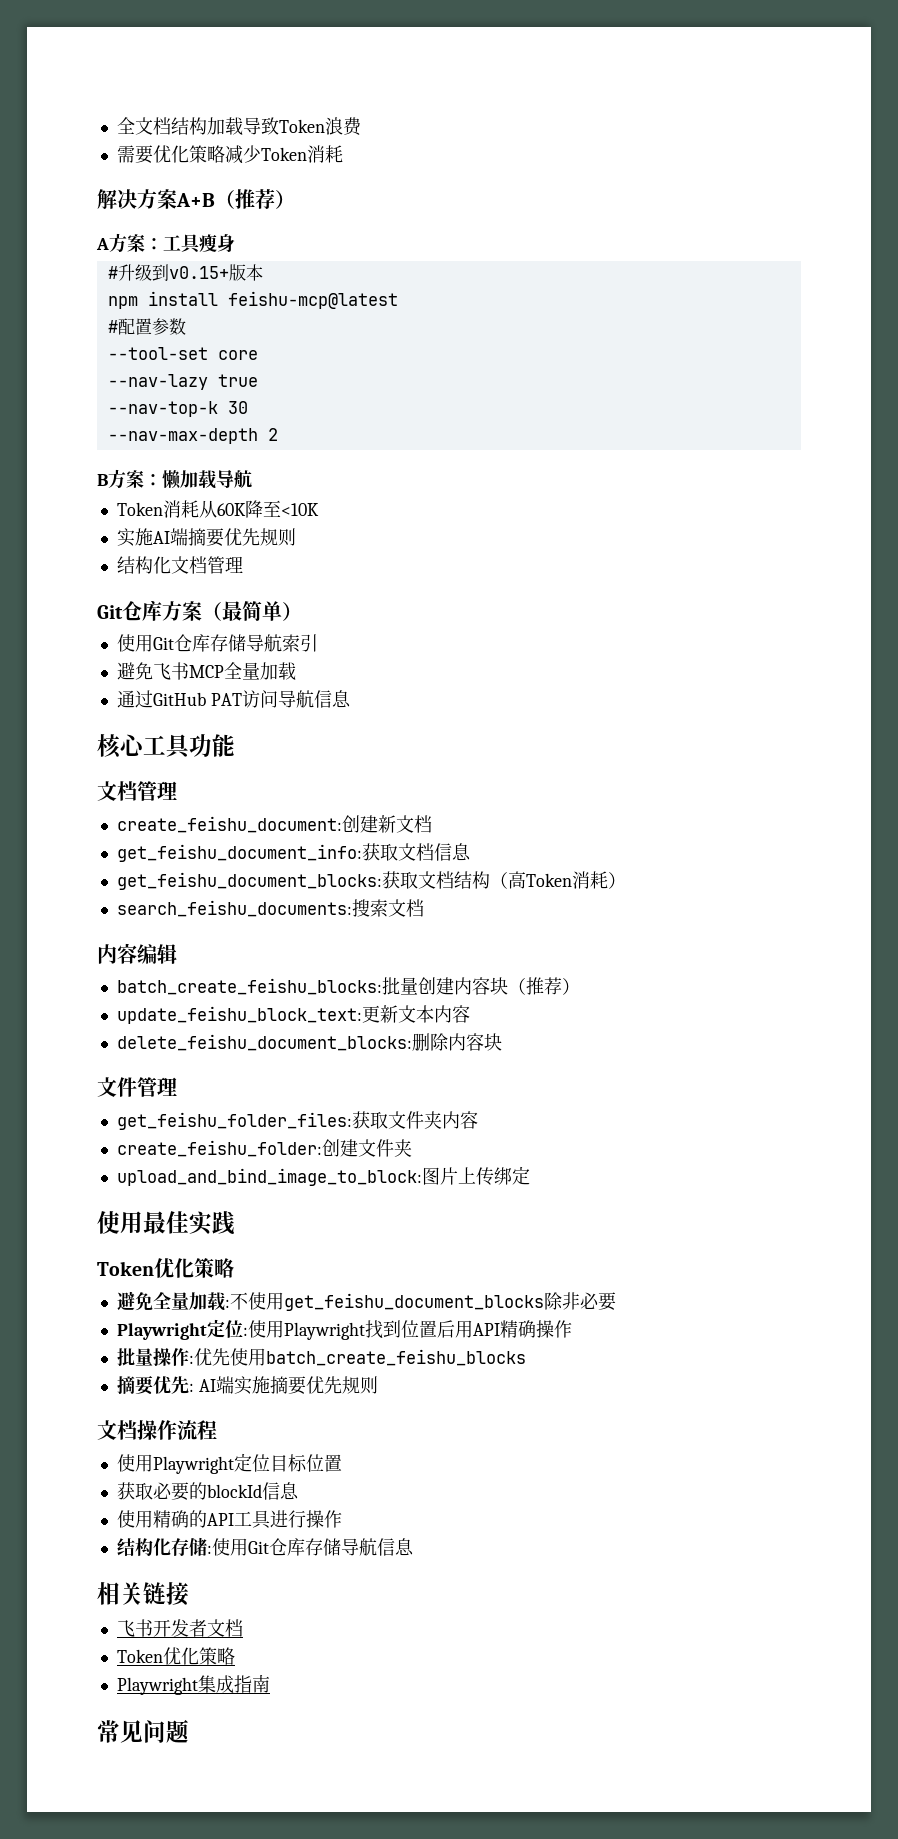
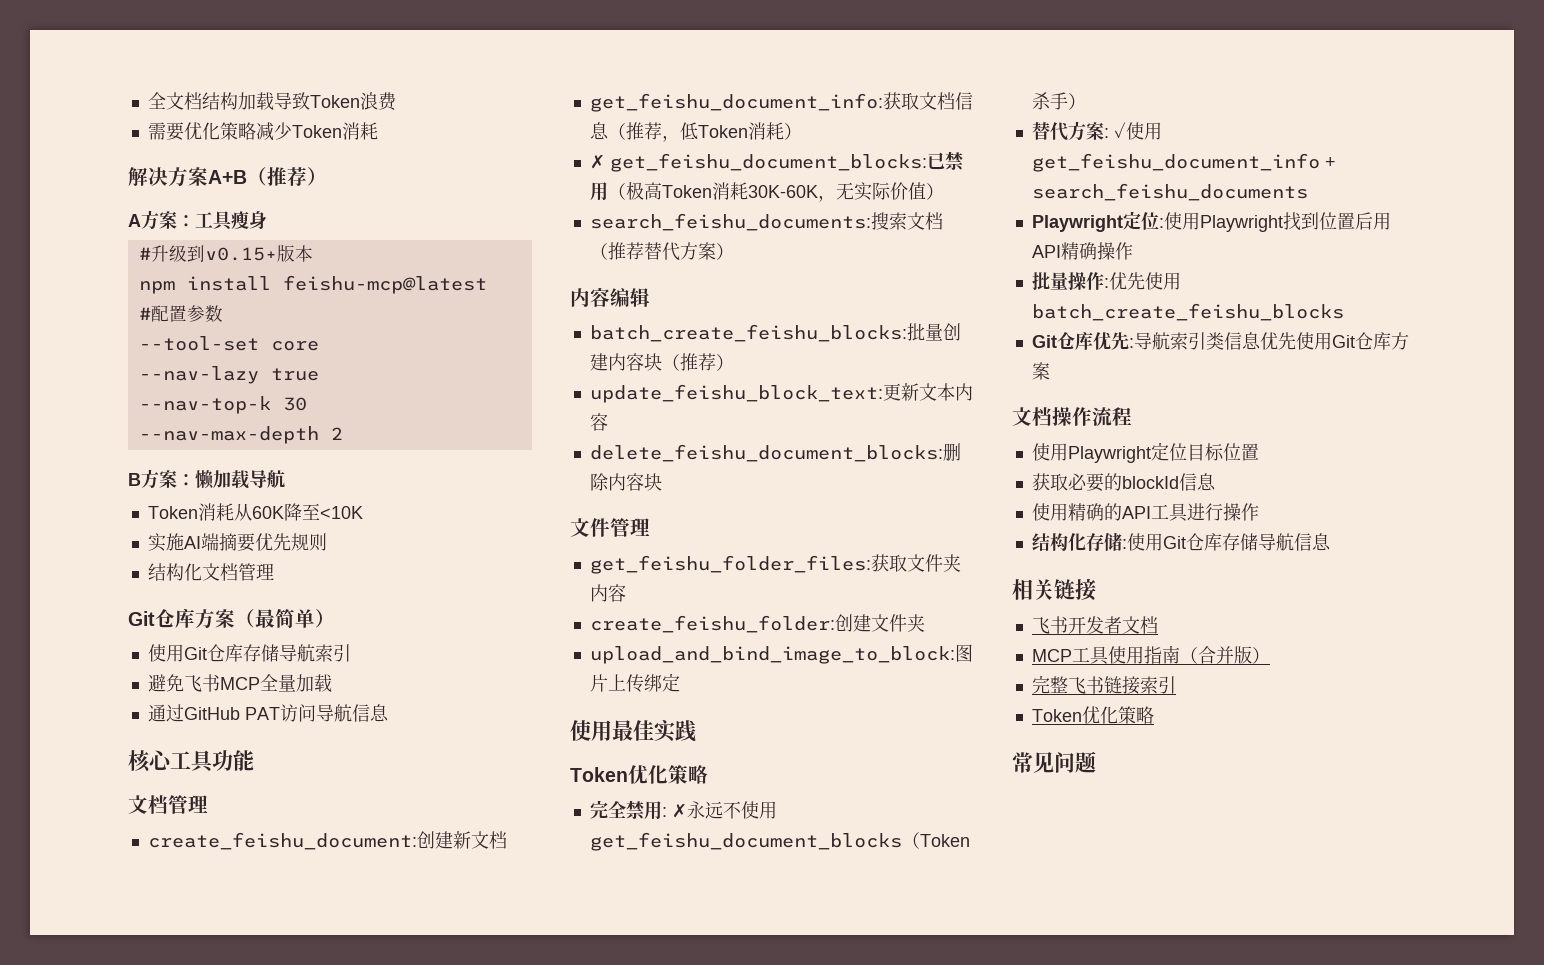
- get_feishu_document_info:获取文档信息
- get_feishu_document_blocks:获取文档结构（高Token消耗）
+ get_feishu_document_info:获取文档信息（推荐，低Token消耗）
+ ✗ get_feishu_document_blocks:已禁用（极高Token消耗30K-60K，无实际价值）
- search_feishu_documents:搜索文档
+ search_feishu_documents:搜索文档（推荐替代方案）
- 避免全量加载:不使用get_feishu_document_blocks除非必要
+ 完全禁用: ✗永远不使用get_feishu_document_blocks（Token杀手）
+ 替代方案: ✓使用get_feishu_document_info + search_feishu_documents
- 摘要优先: AI端实施摘要优先规则
+ Git仓库优先:导航索引类信息优先使用Git仓库方案
  飞书开发者文档
+ MCP工具使用指南（合并版）
+ 完整飞书链接索引
  Token优化策略
- Playwright集成指南

